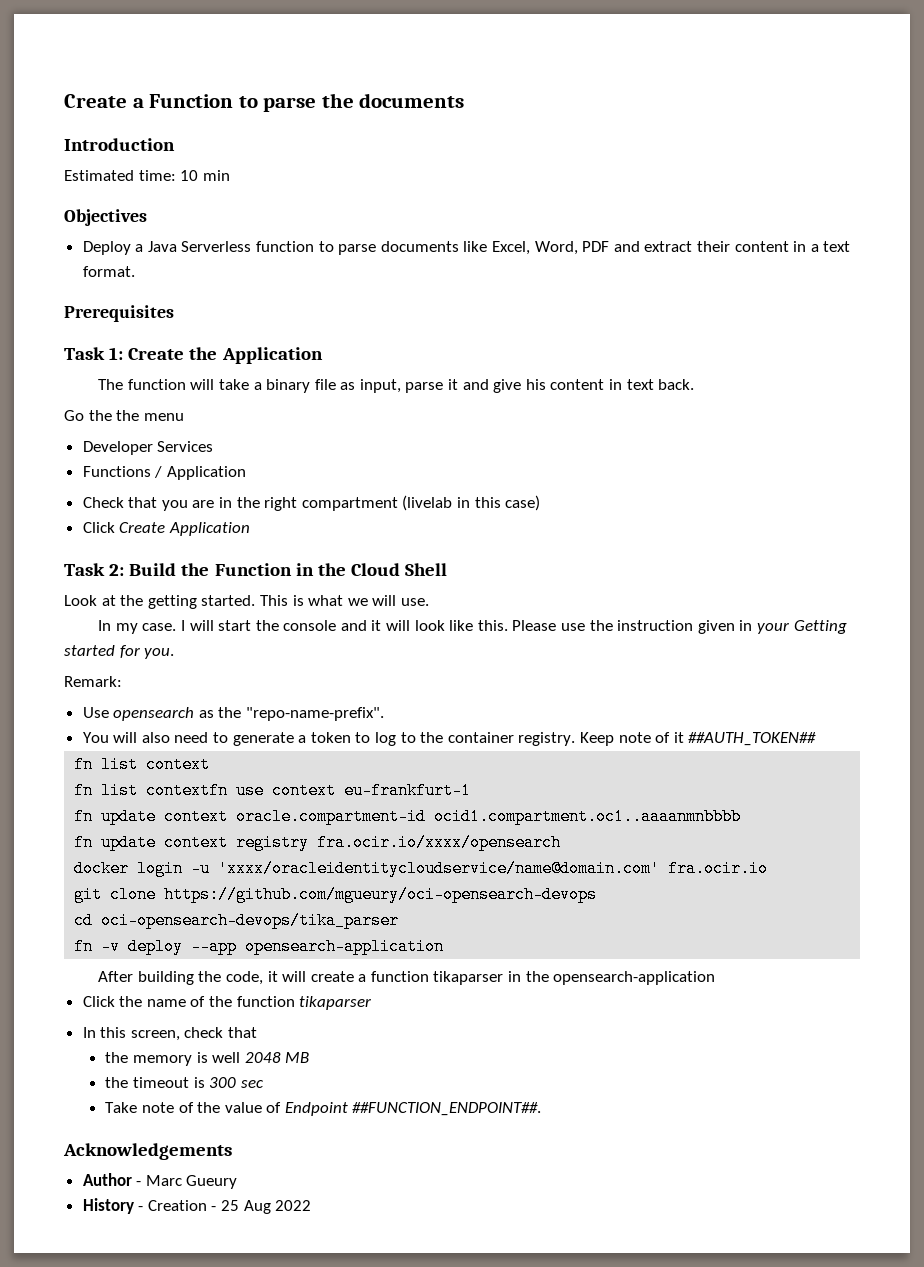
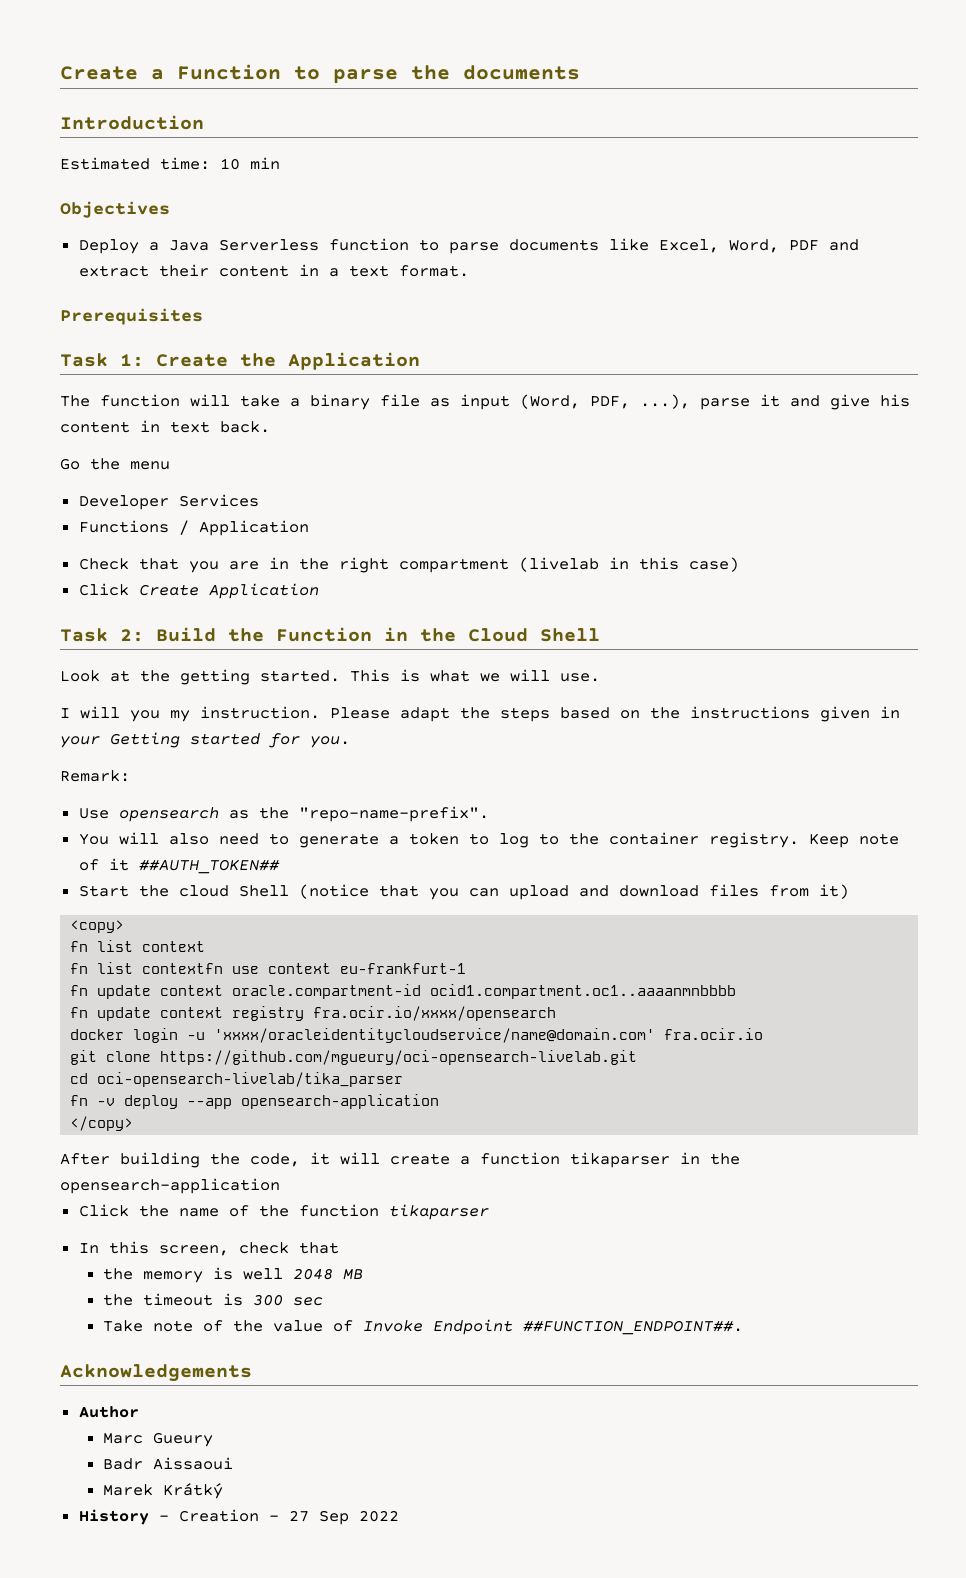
- The function will take a binary file as input, parse it and give his content in text back.
+ The function will take a binary file as input (Word, PDF, ...), parse it and give his content in text back.
- Go the the menu
+ Go the menu
- In my case. I will start the console and it will look like this. Please use the instruction given in your Getting started for you.
+ I will you my instruction. Please adapt the steps based on the instructions given in your Getting started for you.
+ Start the cloud Shell (notice that you can upload and download files from it)
+ <copy>
- git clone https://github.com/mgueury/oci-opensearch-devops
+ git clone https://github.com/mgueury/oci-opensearch-livelab.git
- cd oci-opensearch-devops/tika_parser
+ cd oci-opensearch-livelab/tika_parser
+ </copy>
- Take note of the value of Endpoint ##FUNCTION_ENDPOINT##.
+ Take note of the value of Invoke Endpoint ##FUNCTION_ENDPOINT##.
- Author - Marc Gueury
+ Author
+ Marc Gueury
+ Badr Aissaoui
+ Marek Krátký
- History - Creation - 25 Aug 2022
+ History - Creation - 27 Sep 2022

